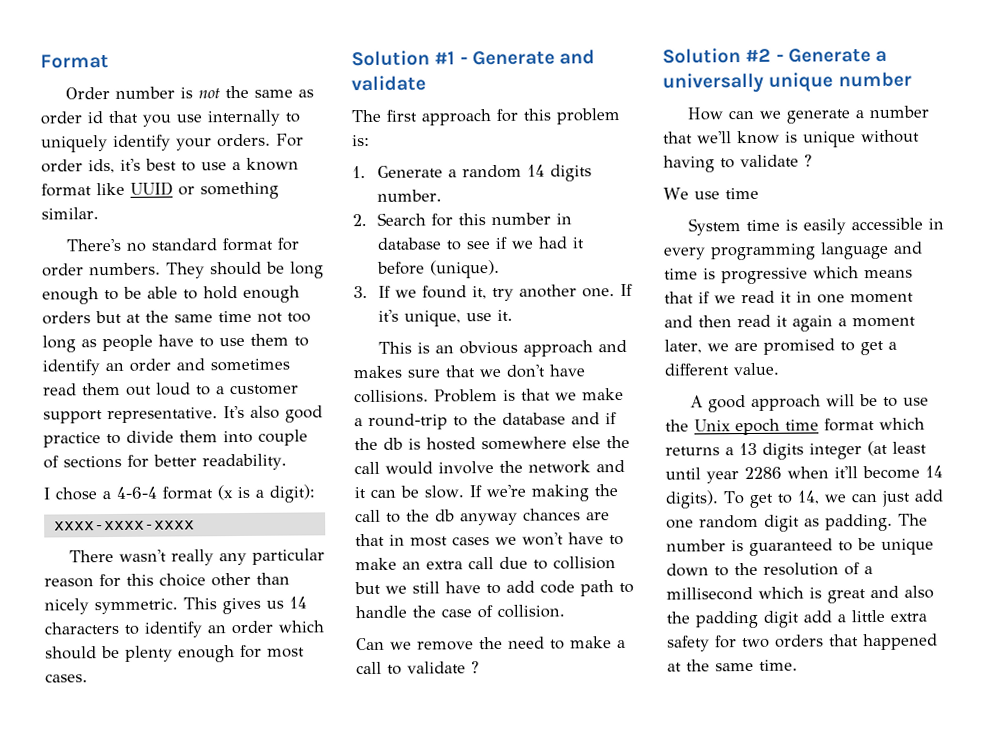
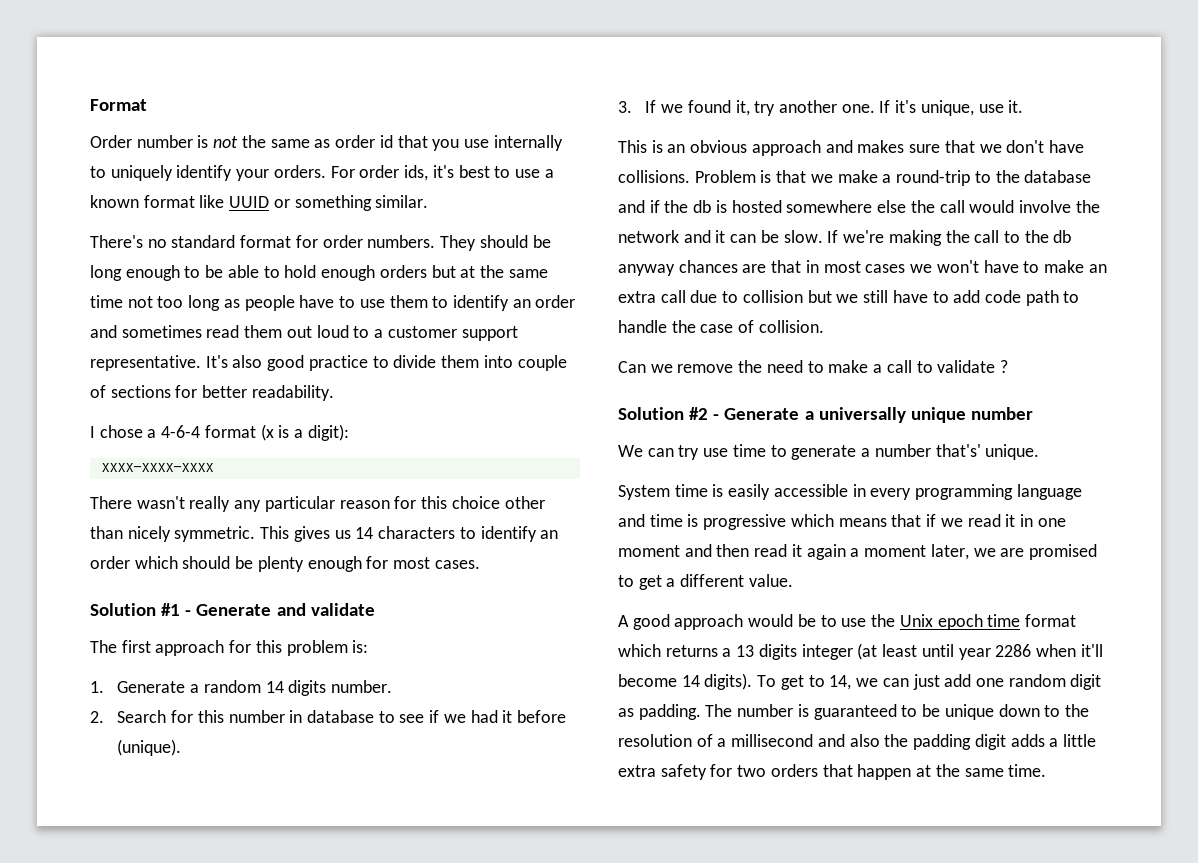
- How can we generate a number that we'll know is unique without having to validate ?
- We use time
+ We can try use time to generate a number that's' unique.
- A good approach will be to use the Unix epoch time format which returns a 13 digits integer (at least until year 2286 when it'll become 14 digits).
+ A good approach would be to use the Unix epoch time format which returns a 13 digits integer (at least until year 2286 when it'll become 14 digits).
- The number is guaranteed to be unique down to the resolution of a millisecond which is great and also the padding digit add a little extra safety for two orders that happened at the same time.
+ The number is guaranteed to be unique down to the resolution of a millisecond and also the padding digit adds a little extra safety for two orders that happen at the same time.

